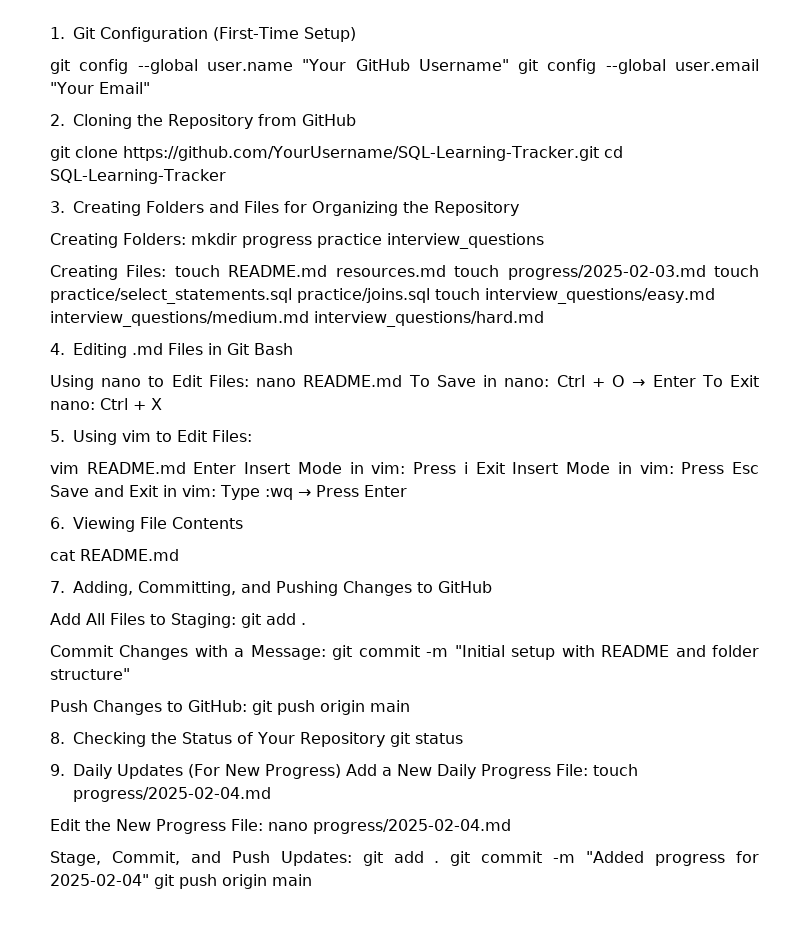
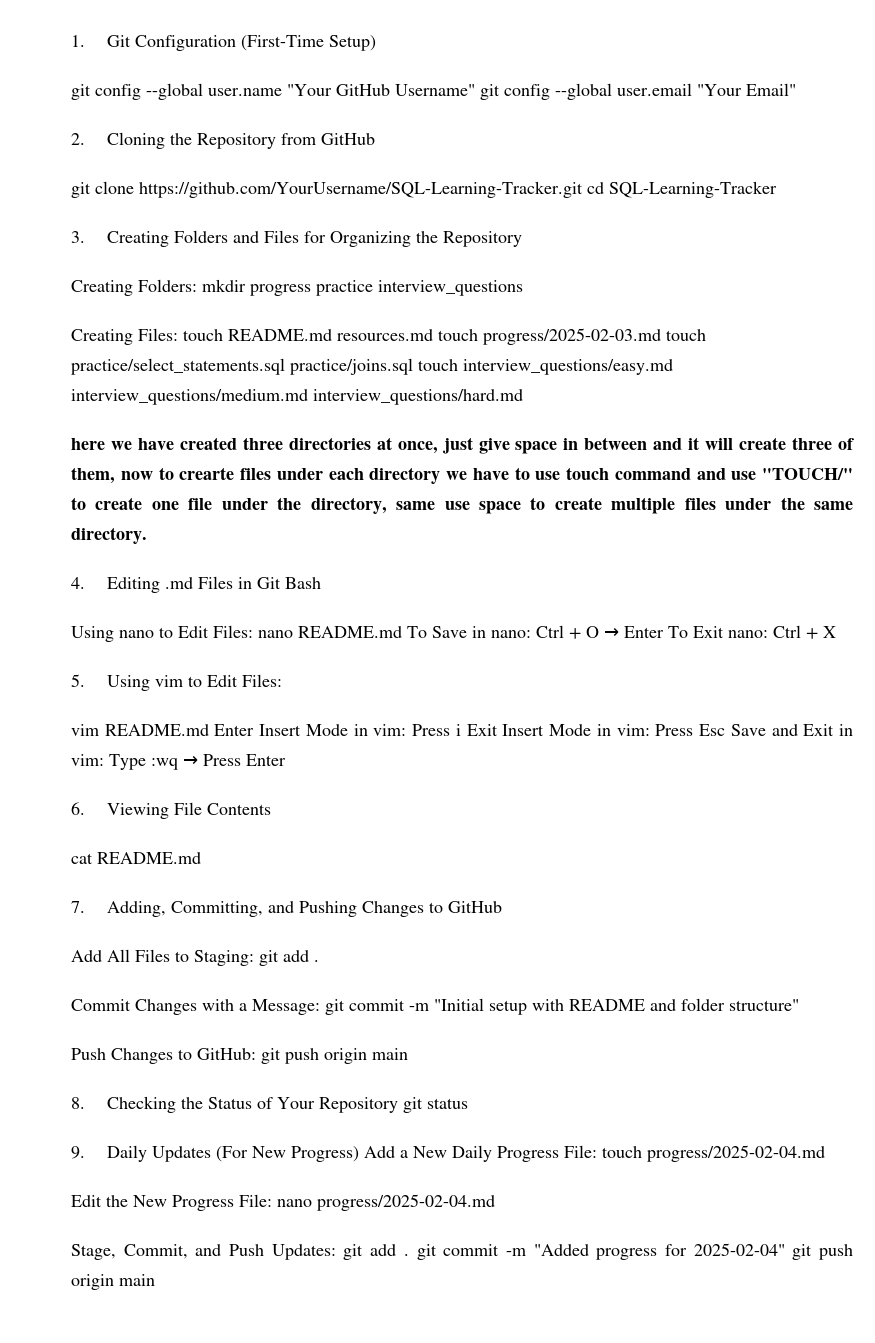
+ here we have created three directories at once, just give space in between and it will create three of them, now to crearte files under each directory we have to use touch command and use "TOUCH/" to create one file under the directory, same use space to create multiple files under the same directory.

